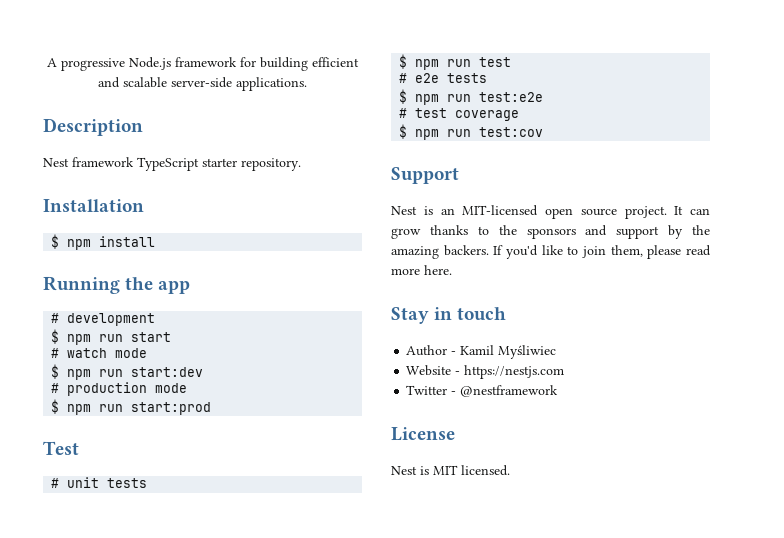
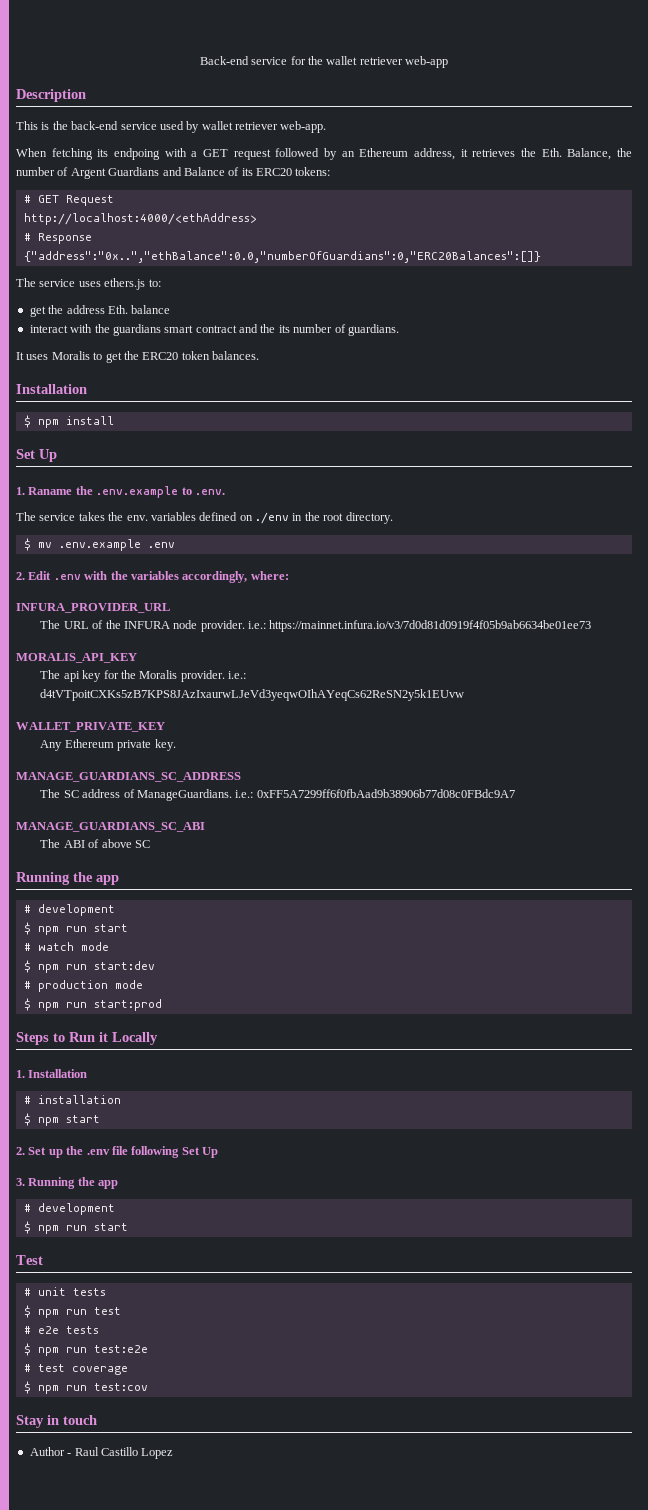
- A progressive Node.js framework for building efficient and scalable server-side applications.
+ Back-end service for the wallet retriever web-app
  Description
- Nest framework TypeScript starter repository.
+ This is the back-end service used by wallet retriever web-app.
+ When fetching its endpoing with a GET request followed by an Ethereum address, it retrieves the Eth. Balance, the number of Argent Guardians and Balance of its ERC20 tokens:
+ # GET Request
+ http://localhost:4000/<ethAddress>
+ # Response
+ {"address":"0x..","ethBalance":0.0,"numberOfGuardians":0,"ERC20Balances":[]}
+ The service uses ethers.js to:
+ get the address Eth. balance
+ interact with the guardians smart contract and the its number of guardians.
+ It uses Moralis to get the ERC20 token balances.
  Installation
  $ npm install
+ Set Up
+ 1. Raname the .env.example to .env.
+ The service takes the env. variables defined on ./env in the root directory.
+ $ mv .env.example .env
+ 2. Edit .env with the variables accordingly, where:
+ INFURA_PROVIDER_URL
+ The URL of the INFURA node provider. i.e.: https://mainnet.infura.io/v3/7d0d81d0919f4f05b9ab6634be01ee73
+ MORALIS_API_KEY
+ The api key for the Moralis provider. i.e.: d4tVTpoitCXKs5zB7KPS8JAzIxaurwLJeVd3yeqwOIhAYeqCs62ReSN2y5k1EUvw
+ WALLET_PRIVATE_KEY
+ Any Ethereum private key.
+ MANAGE_GUARDIANS_SC_ADDRESS
+ The SC address of ManageGuardians. i.e.: 0xFF5A7299ff6f0fbAad9b38906b77d08c0FBdc9A7
+ MANAGE_GUARDIANS_SC_ABI
+ The ABI of above SC
+ Steps to Run it Locally
+ 1. Installation
+ # installation
+ $ npm start
+ 2. Set up the .env file following Set Up
+ 3. Running the app
+ # development
+ $ npm run start
- Support
- Nest is an MIT-licensed open source project. It can grow thanks to the sponsors and support by the amazing backers. If you'd like to join them, please read more here.
- Author - Kamil Myśliwiec
- Website - https://nestjs.com
- Twitter - @nestframework
- License
- Nest is MIT licensed.
+ Author - Raul Castillo Lopez

